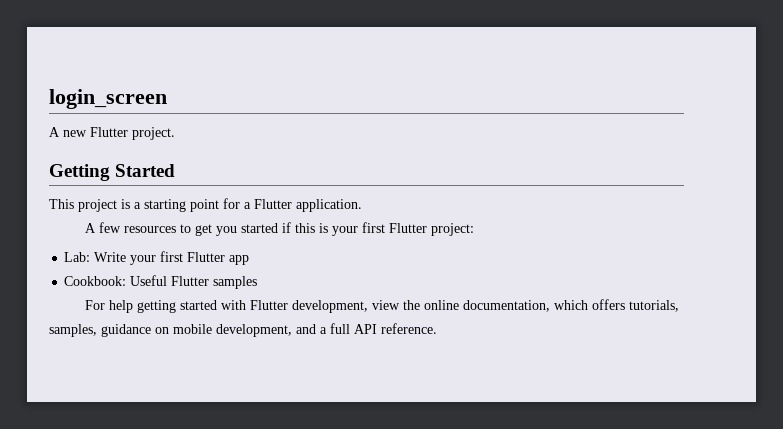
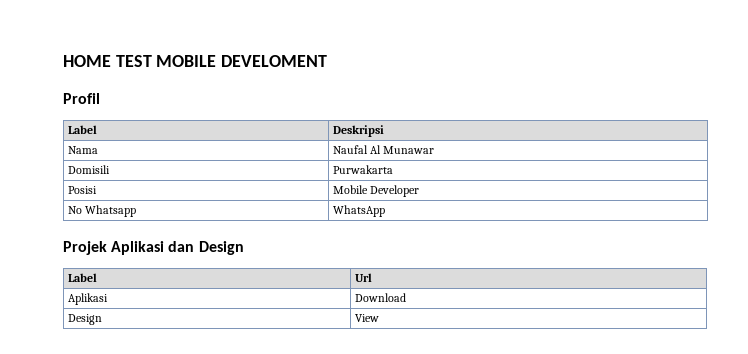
- login_screen
- A new Flutter project.
- Getting Started
- This project is a starting point for a Flutter application.
- A few resources to get you started if this is your first Flutter project:
- Lab: Write your first Flutter app
- Cookbook: Useful Flutter samples
- For help getting started with Flutter development, view the online documentation, which offers tutorials, samples, guidance on mobile development, and a full API reference.
+ HOME TEST MOBILE DEVELOMENT
+ Profil
+ Label | Deskripsi
+ Nama | Naufal Al Munawar
+ Domisili | Purwakarta
+ Posisi | Mobile Developer
+ No Whatsapp | WhatsApp
+ Projek Aplikasi dan Design
+ Label | Url
+ Aplikasi | Download
+ Design | View

